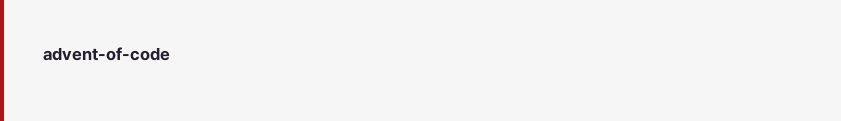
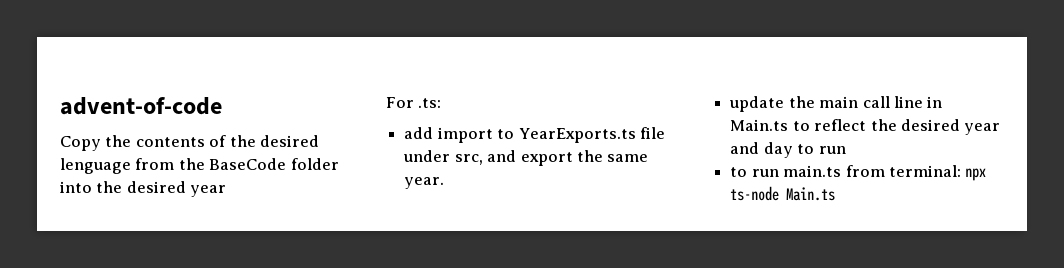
+ Copy the contents of the desired lenguage from the BaseCode folder into the desired year
+ For .ts:
+ add import to YearExports.ts file under src, and export the same year.
+ update the main call line in Main.ts to reflect the desired year and day to run
+ to run main.ts from terminal: npx ts-node Main.ts

